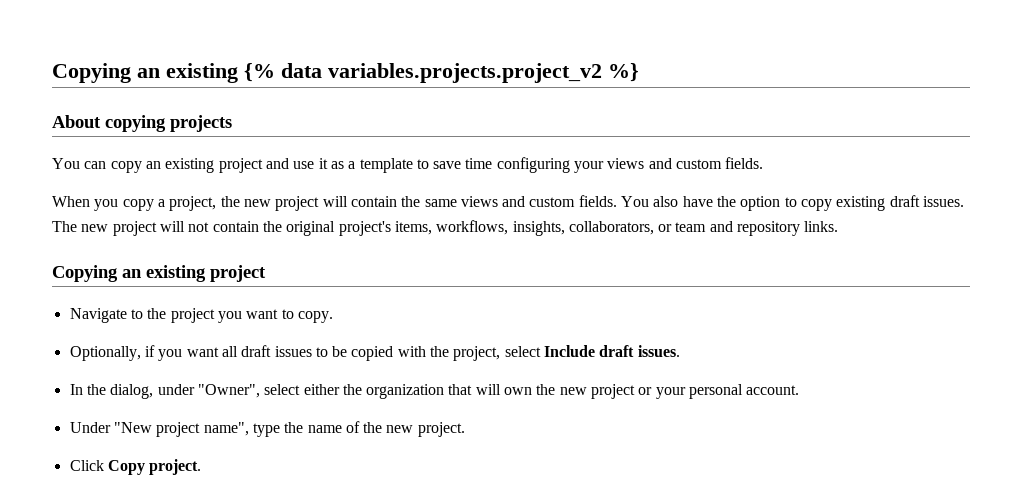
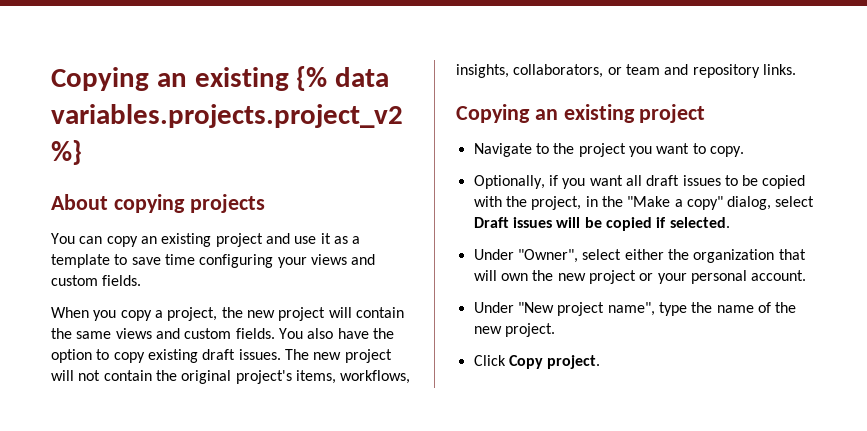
- Optionally, if you want all draft issues to be copied with the project, select Include draft issues.
- In the dialog, under "Owner", select either the organization that will own the new project or your personal account.
+ Optionally, if you want all draft issues to be copied with the project, in the "Make a copy" dialog, select Draft issues will be copied if selected.
+ Under "Owner", select either the organization that will own the new project or your personal account.

